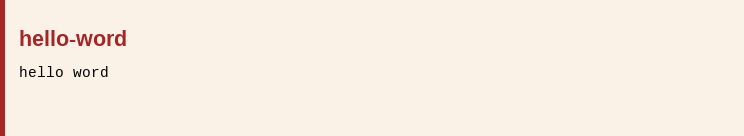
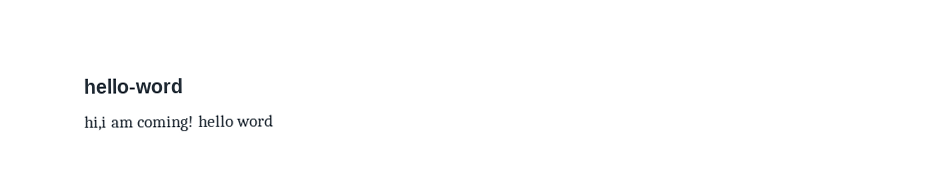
- hello word
+ hi,i am coming! hello word

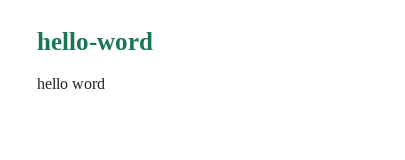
- hi,i am coming! hello word
+ hello word

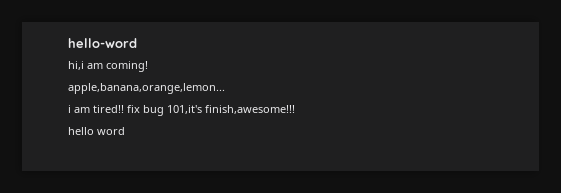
+ hi,i am coming!
+ apple,banana,orange,lemon...
+ i am tired!! fix bug 101,it's finish,awesome!!!

